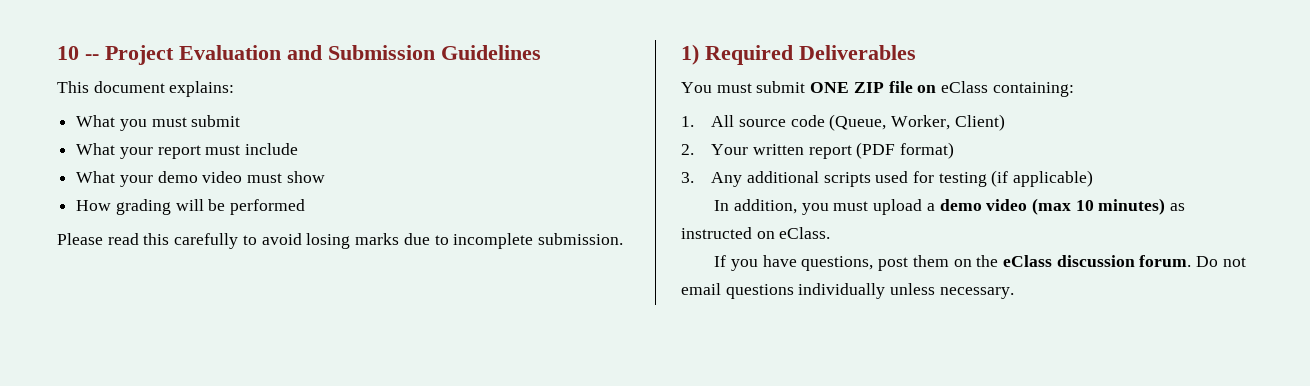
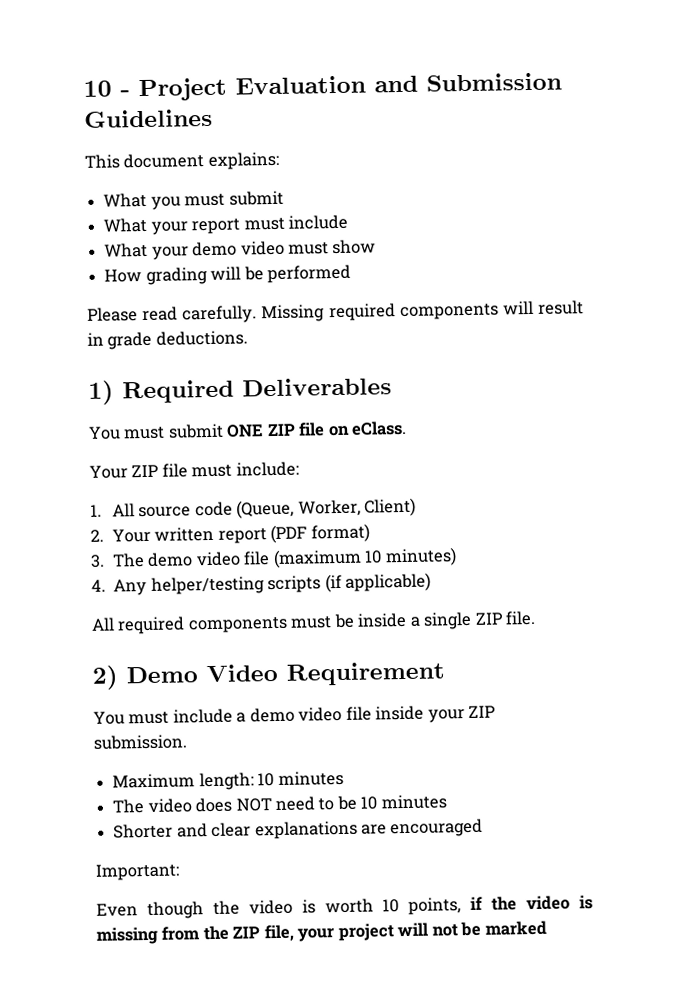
- 10 -- Project Evaluation and Submission Guidelines
+ 10 - Project Evaluation and Submission Guidelines
- Please read this carefully to avoid losing marks due to incomplete submission.
+ Please read carefully. Missing required components will result in grade deductions.
- You must submit ONE ZIP file on eClass containing:
+ You must submit ONE ZIP file on eClass.
+ Your ZIP file must include:
- 3. Any additional scripts used for testing (if applicable)
- In addition, you must upload a demo video (max 10 minutes) as instructed on eClass.
- If you have questions, post them on the eClass discussion forum. Do not email questions individually unless necessary.
+ 3. The demo video file (maximum 10 minutes)
+ 4. Any helper/testing scripts (if applicable)
+ All required components must be inside a single ZIP file.
+ 2) Demo Video Requirement
+ You must include a demo video file inside your ZIP submission.
+ Maximum length: 10 minutes
+ The video does NOT need to be 10 minutes
+ Shorter and clear explanations are encouraged
+ Important:
+ Even though the video is worth 10 points, if the video is missing from the ZIP file, your project will not be marked

